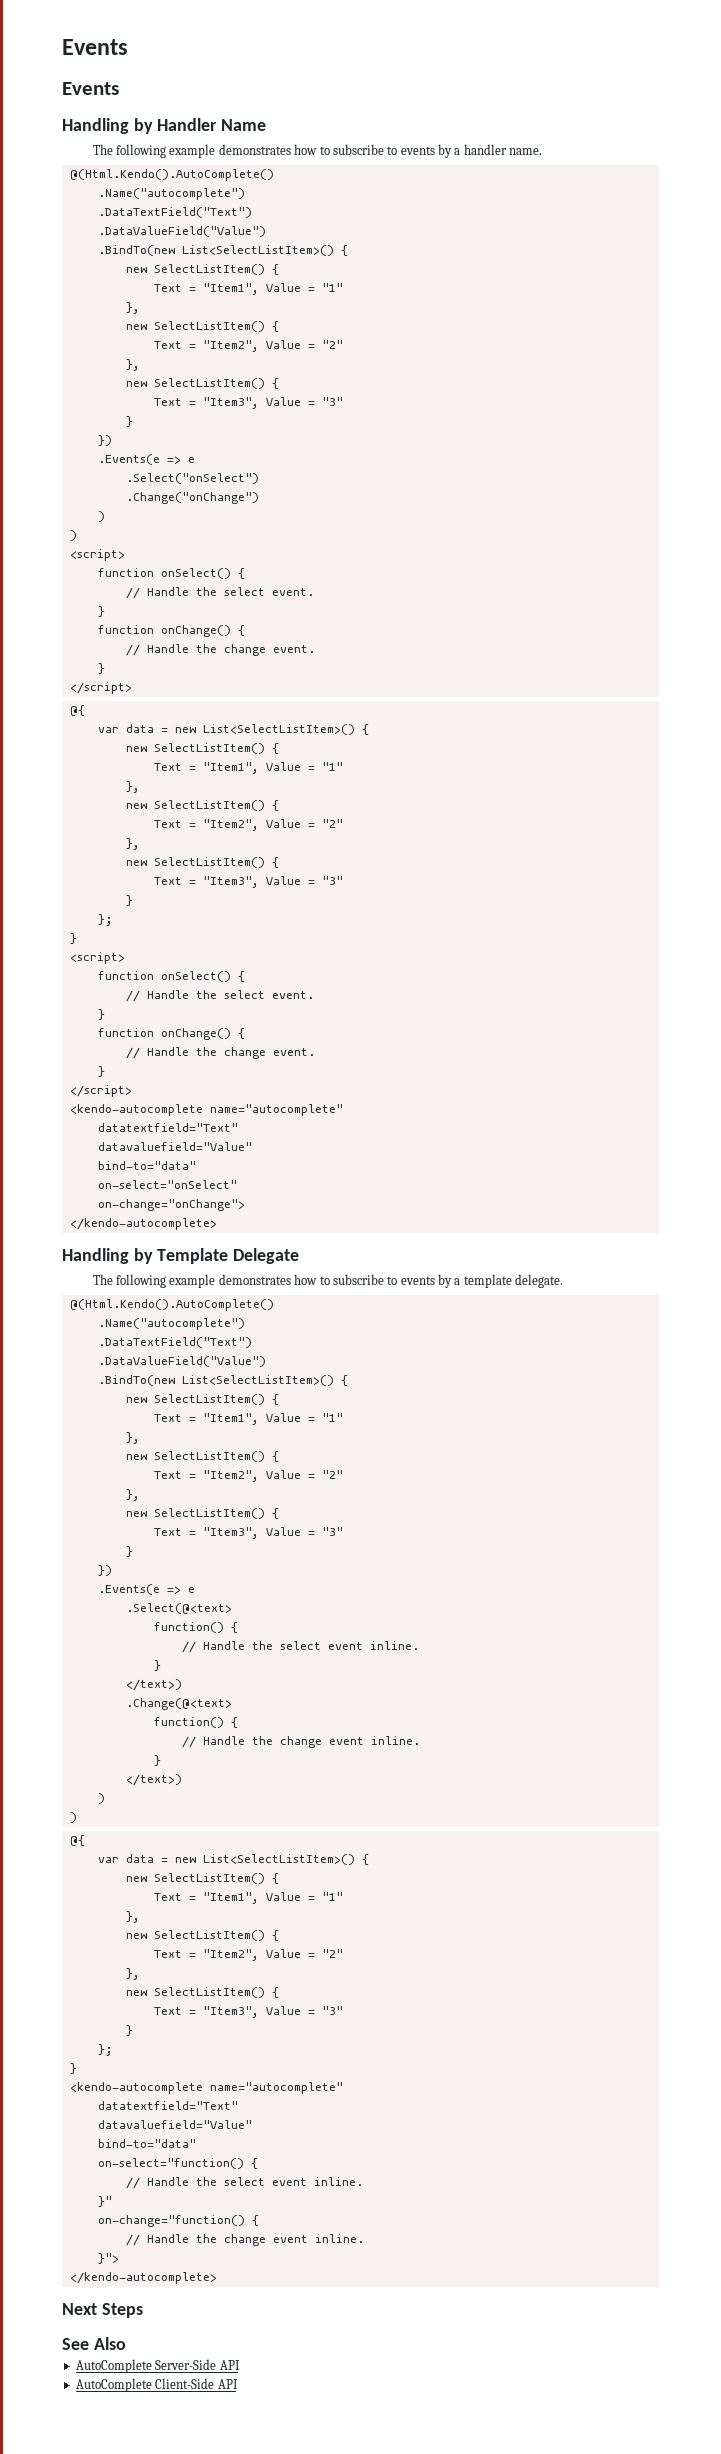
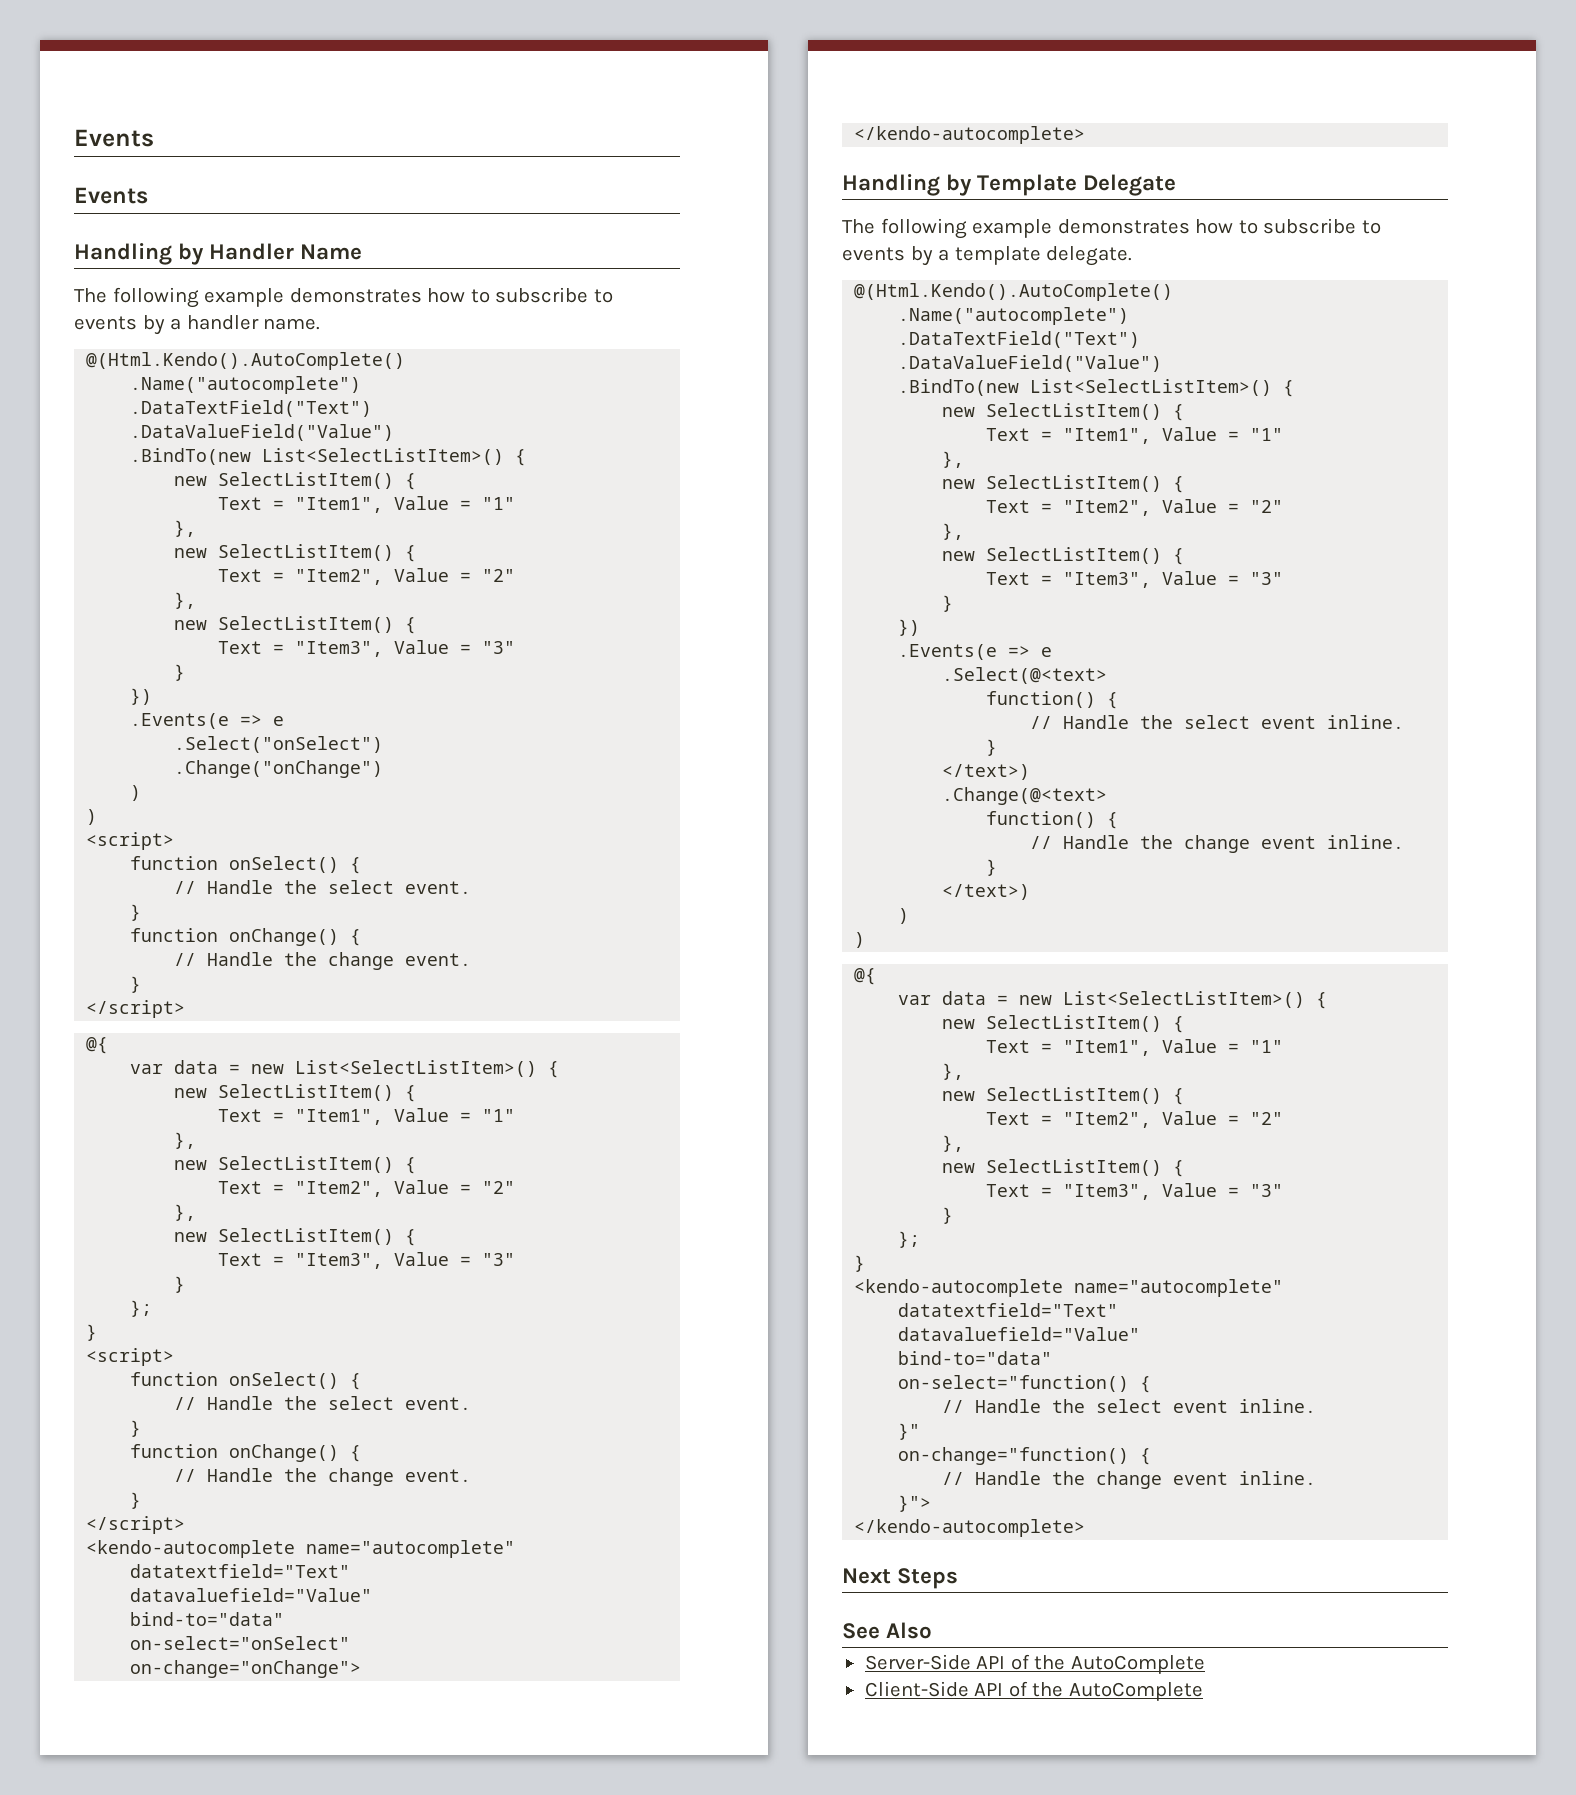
- AutoComplete Server-Side API
- AutoComplete Client-Side API
+ Server-Side API of the AutoComplete
+ Client-Side API of the AutoComplete

